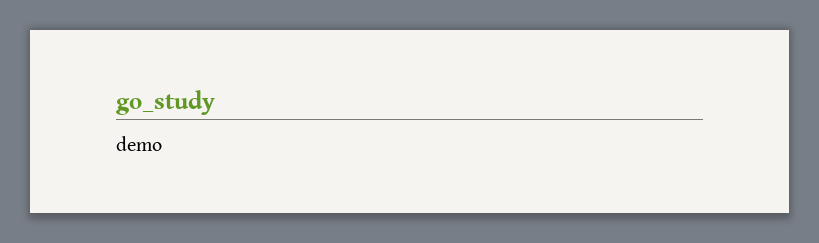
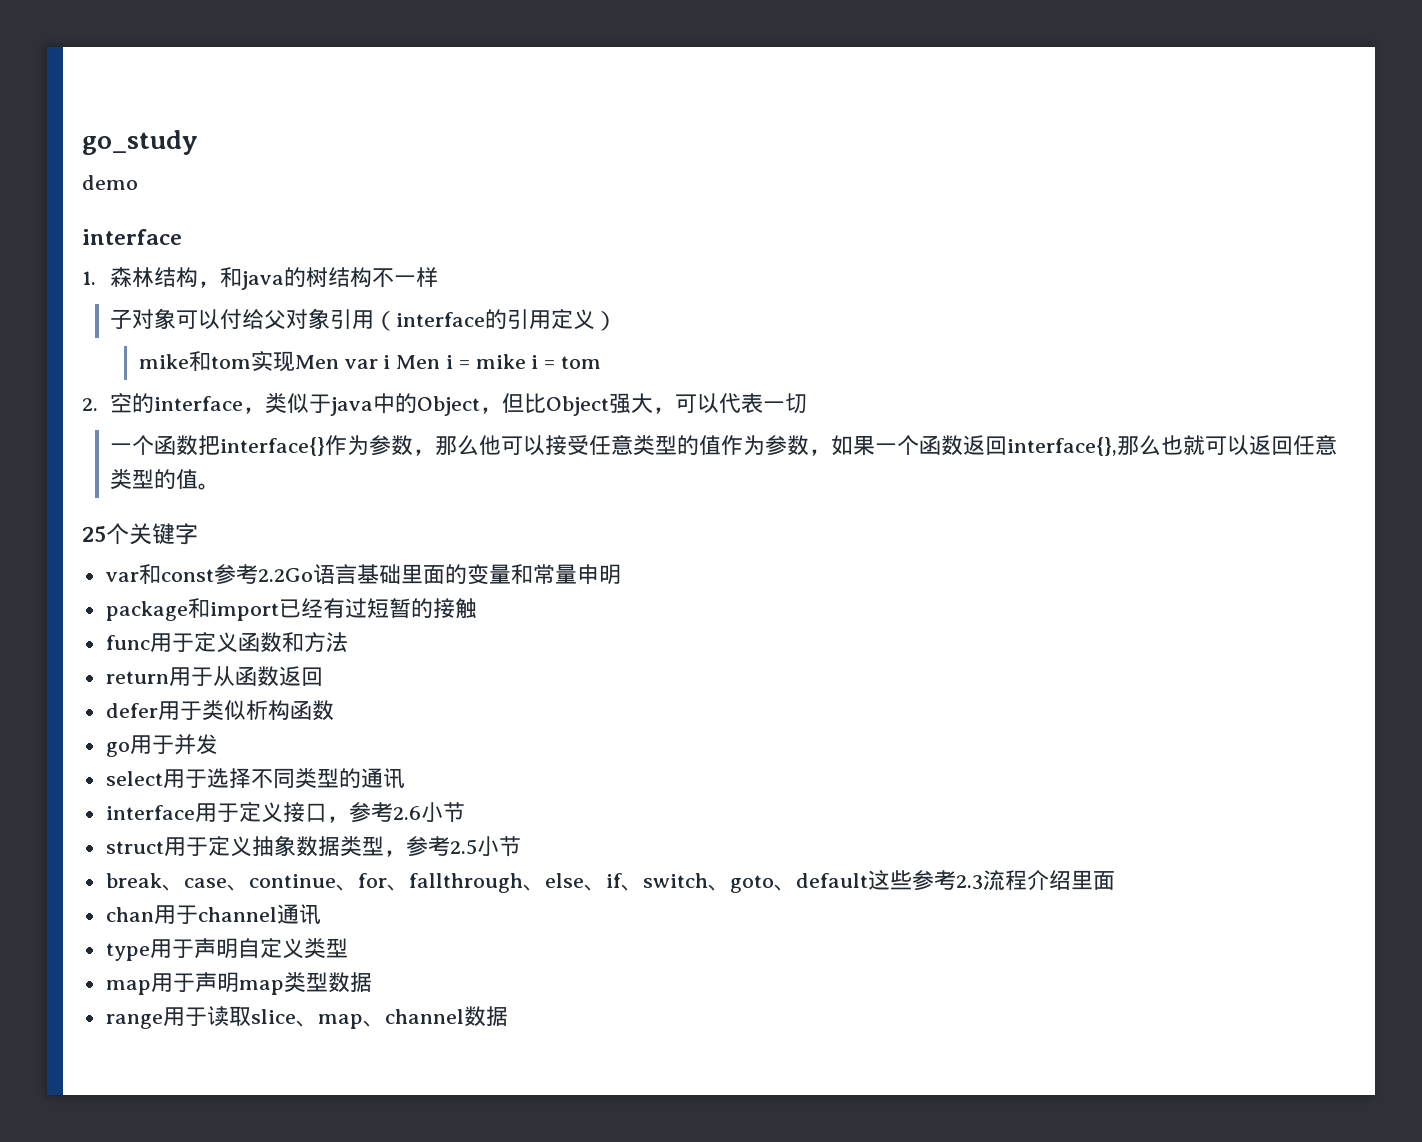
  demo
+ interface
+ 1.森林结构，和java的树结构不一样
+ 子对象可以付给父对象引用（interface的引用定义）
+ mike和tom实现Men var i Men i = mike i = tom
+ 2.空的interface，类似于java中的Object，但比Object强大，可以代表一切
+ 一个函数把interface{}作为参数，那么他可以接受任意类型的值作为参数，如果一个函数返回interface{},那么也就可以返回任意类型的值。
+ 25个关键字
+ var和const参考2.2Go语言基础里面的变量和常量申明
+ package和import已经有过短暂的接触
+ func用于定义函数和方法
+ return用于从函数返回
+ defer用于类似析构函数
+ go用于并发
+ select用于选择不同类型的通讯
+ interface用于定义接口，参考2.6小节
+ struct用于定义抽象数据类型，参考2.5小节
+ break、case、continue、for、fallthrough、else、if、switch、goto、default这些参考2.3流程介绍里面
+ chan用于channel通讯
+ type用于声明自定义类型
+ map用于声明map类型数据
+ range用于读取slice、map、channel数据

